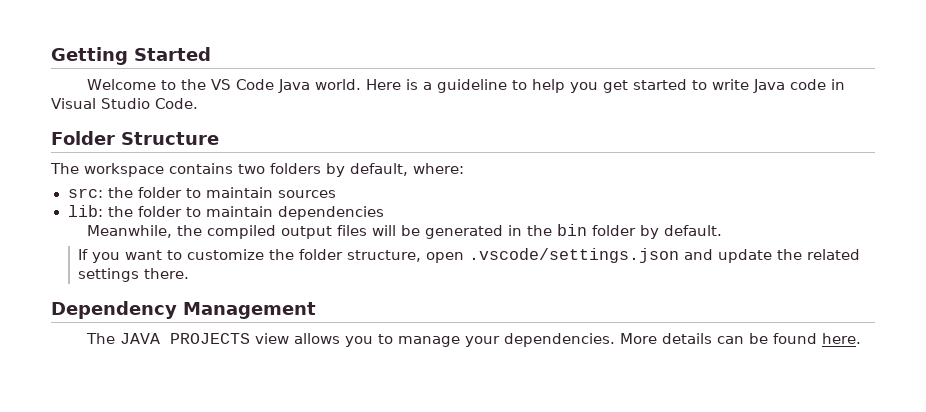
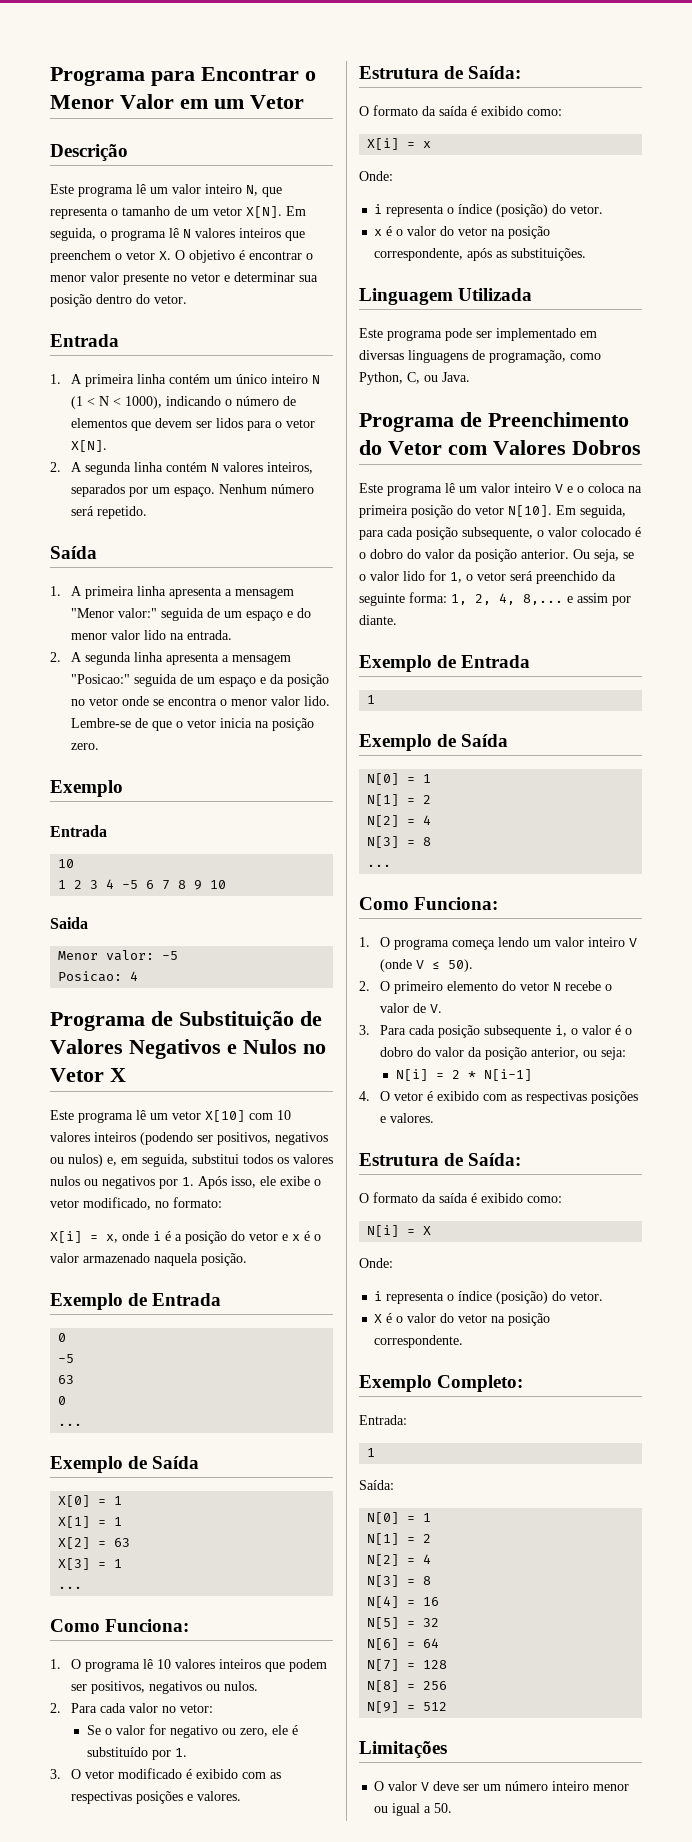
- Getting Started
- Welcome to the VS Code Java world. Here is a guideline to help you get started to write Java code in Visual Studio Code.
- Folder Structure
- The workspace contains two folders by default, where:
- src: the folder to maintain sources
- lib: the folder to maintain dependencies
- Meanwhile, the compiled output files will be generated in the bin folder by default.
- If you want to customize the folder structure, open .vscode/settings.json and update the related settings there.
- Dependency Management
- The JAVA PROJECTS view allows you to manage your dependencies. More details can be found here.
+ Programa para Encontrar o Menor Valor em um Vetor
+ Descrição
+ Este programa lê um valor inteiro N, que representa o tamanho de um vetor X[N]. Em seguida, o programa lê N valores inteiros que preenchem o vetor X. O objetivo é encontrar o menor valor presente no vetor e determinar sua posição dentro do vetor.
+ Entrada
+ 1. A primeira linha contém um único inteiro N (1 < N < 1000), indicando o número de elementos que devem ser lidos para o vetor X[N].
+ 2. A segunda linha contém N valores inteiros, separados por um espaço. Nenhum número será repetido.
+ Saída
+ 1. A primeira linha apresenta a mensagem "Menor valor:" seguida de um espaço e do menor valor lido na entrada.
+ 2. A segunda linha apresenta a mensagem "Posicao:" seguida de um espaço e da posição no vetor onde se encontra o menor valor lido. Lembre-se de que o vetor inicia na posição zero.
+ Exemplo
+ Entrada
+ 10
+ 1 2 3 4 -5 6 7 8 9 10
+ Saida
+ Menor valor: -5
+ Posicao: 4
+ Programa de Substituição de Valores Negativos e Nulos no Vetor X
+ Este programa lê um vetor X[10] com 10 valores inteiros (podendo ser positivos, negativos ou nulos) e, em seguida, substitui todos os valores nulos ou negativos por 1. Após isso, ele exibe o vetor modificado, no formato:
+ X[i] = x, onde i é a posição do vetor e x é o valor armazenado naquela posição.
+ Exemplo de Entrada
+ 0
+ -5
+ 63
+ 0
+ ...
+ Exemplo de Saída
+ X[0] = 1
+ X[1] = 1
+ X[2] = 63
+ X[3] = 1
+ ...
+ Como Funciona:
+ 1. O programa lê 10 valores inteiros que podem ser positivos, negativos ou nulos.
+ 2. Para cada valor no vetor:
+ Se o valor for negativo ou zero, ele é substituído por 1.
+ 3. O vetor modificado é exibido com as respectivas posições e valores.
+ Estrutura de Saída:
+ O formato da saída é exibido como:
+ X[i] = x
+ Onde:
+ i representa o índice (posição) do vetor.
+ x é o valor do vetor na posição correspondente, após as substituições.
+ Linguagem Utilizada
+ Este programa pode ser implementado em diversas linguagens de programação, como Python, C, ou Java.
+ Programa de Preenchimento do Vetor com Valores Dobros
+ Este programa lê um valor inteiro V e o coloca na primeira posição do vetor N[10]. Em seguida, para cada posição subsequente, o valor colocado é o dobro do valor da posição anterior. Ou seja, se o valor lido for 1, o vetor será preenchido da seguinte forma: 1, 2, 4, 8,... e assim por diante.
+ Exemplo de Entrada
+ 1
+ Exemplo de Saída
+ N[0] = 1
+ N[1] = 2
+ N[2] = 4
+ N[3] = 8
+ ...
+ Como Funciona:
+ 1. O programa começa lendo um valor inteiro V (onde V ≤ 50).
+ 2. O primeiro elemento do vetor N recebe o valor de V.
+ 3. Para cada posição subsequente i, o valor é o dobro do valor da posição anterior, ou seja:
+ N[i] = 2 * N[i-1]
+ 4. O vetor é exibido com as respectivas posições e valores.
+ Estrutura de Saída:
+ O formato da saída é exibido como:
+ N[i] = X
+ Onde:
+ i representa o índice (posição) do vetor.
+ X é o valor do vetor na posição correspondente.
+ Exemplo Completo:
+ Entrada:
+ 1
+ Saída:
+ N[0] = 1
+ N[1] = 2
+ N[2] = 4
+ N[3] = 8
+ N[4] = 16
+ N[5] = 32
+ N[6] = 64
+ N[7] = 128
+ N[8] = 256
+ N[9] = 512
+ Limitações
+ O valor V deve ser um número inteiro menor ou igual a 50.

